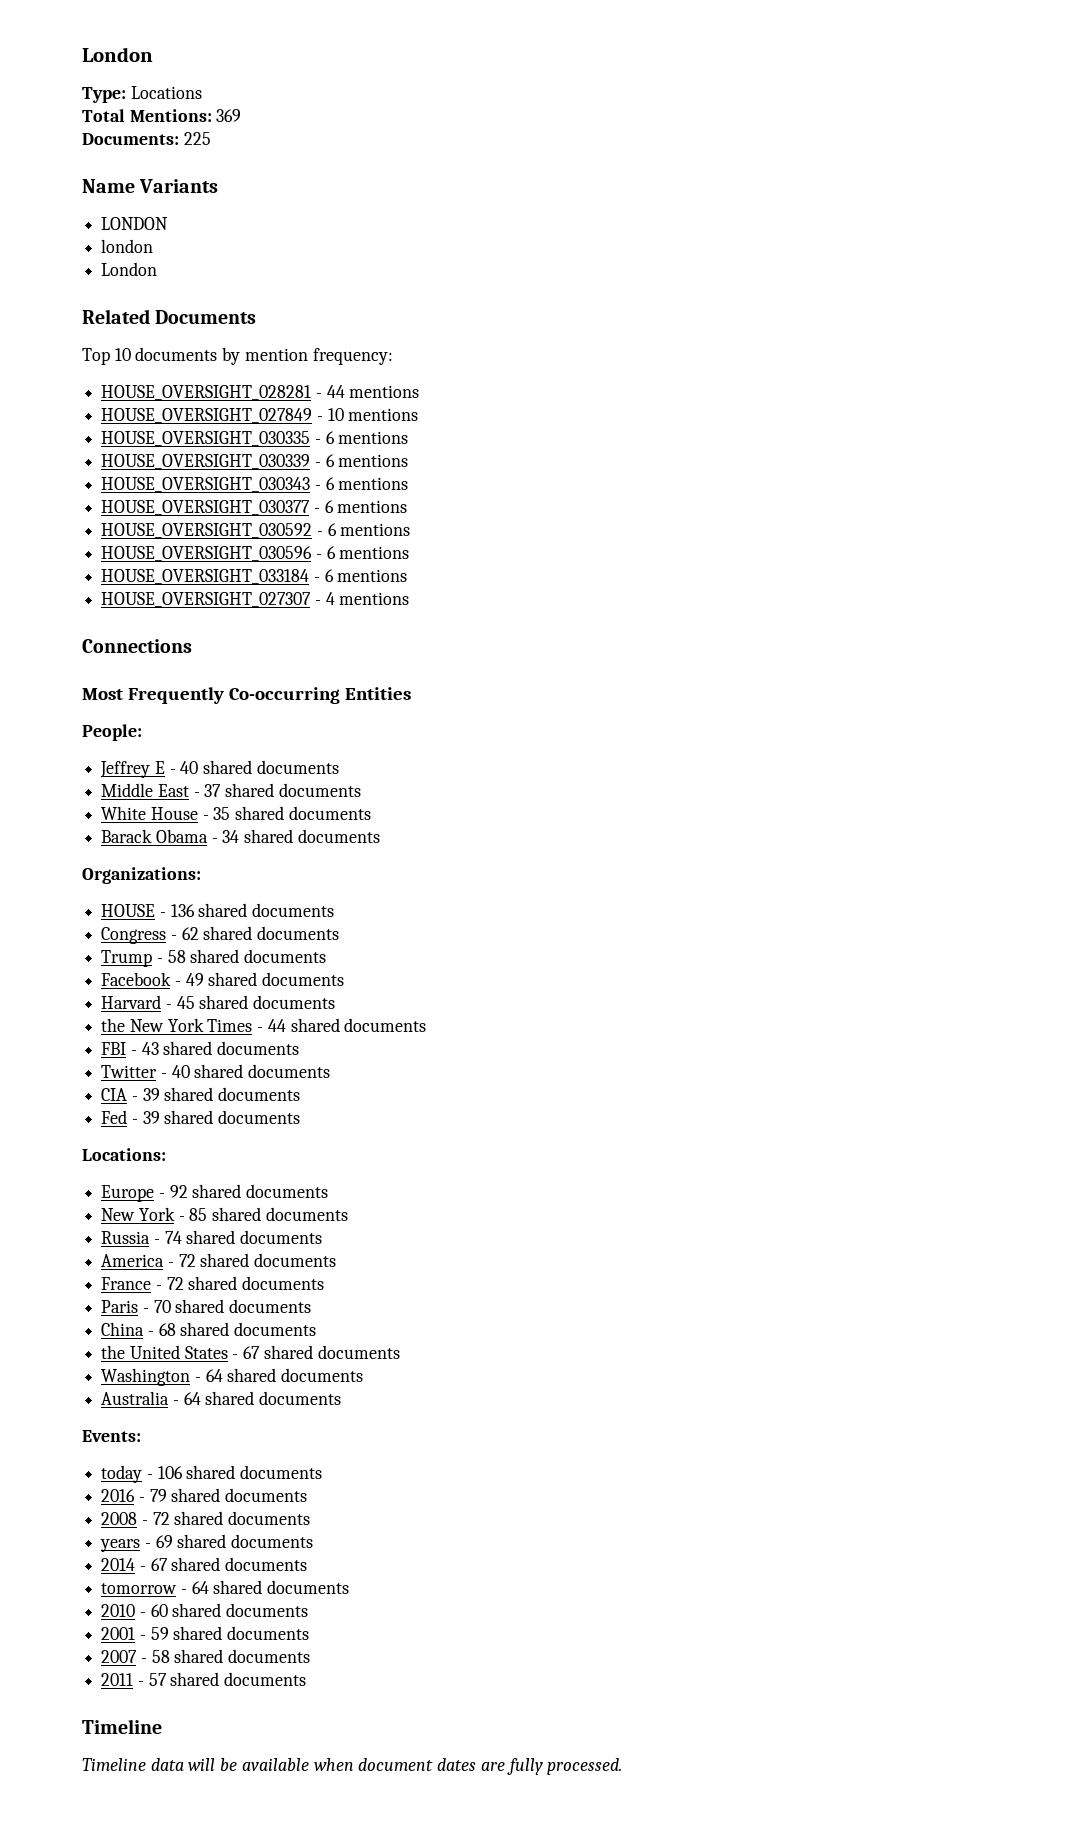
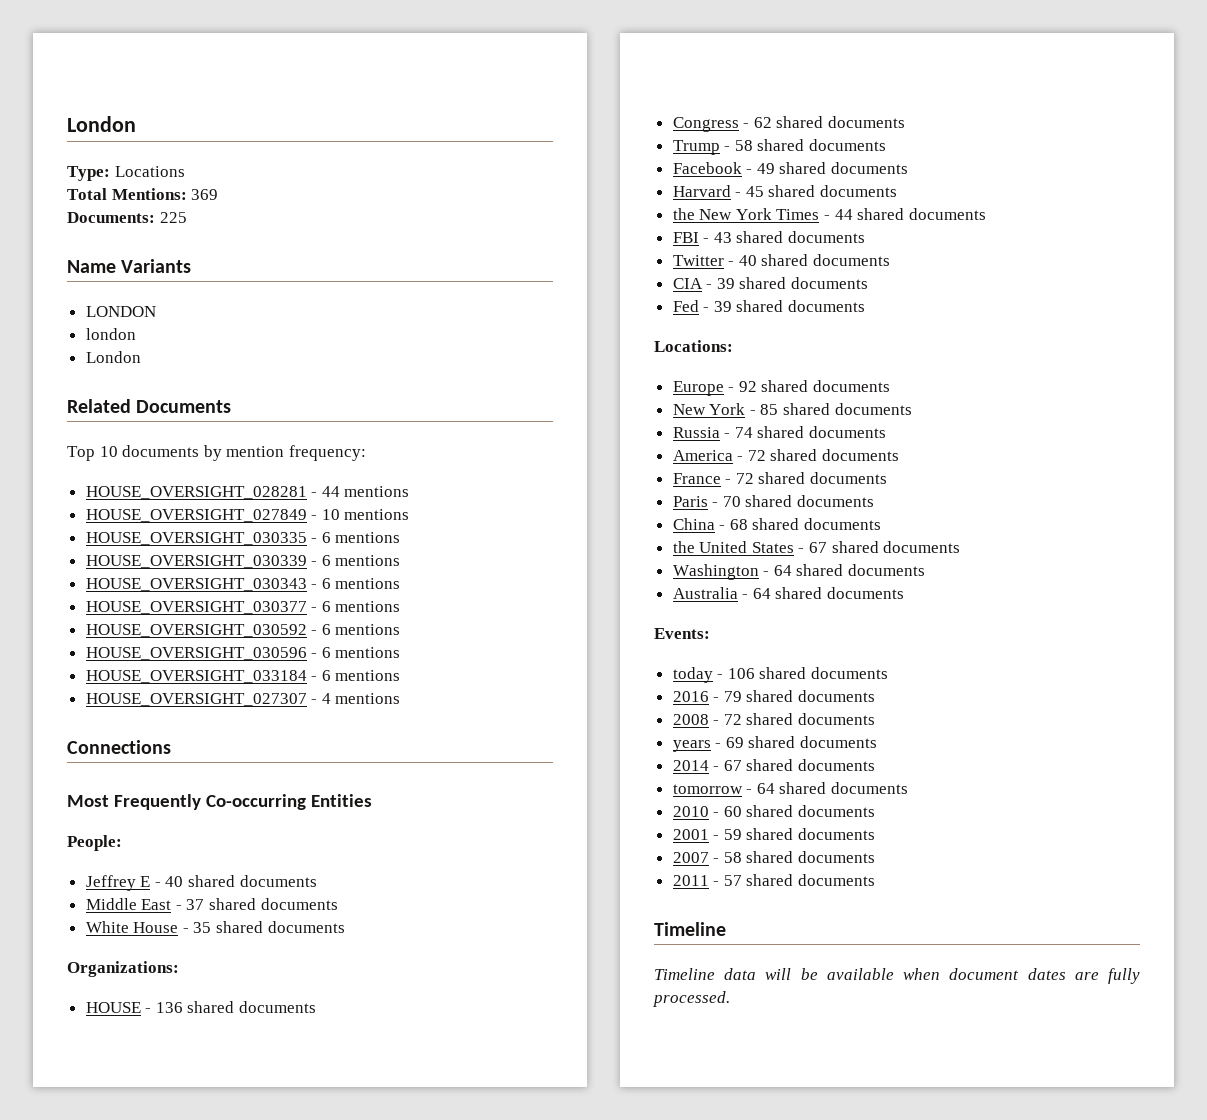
- Barack Obama - 34 shared documents

